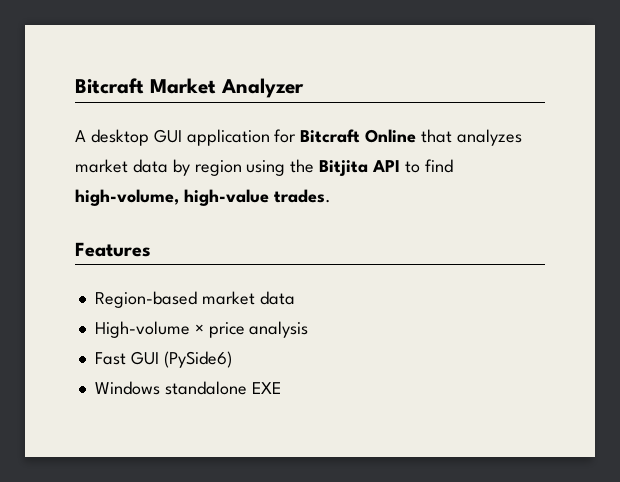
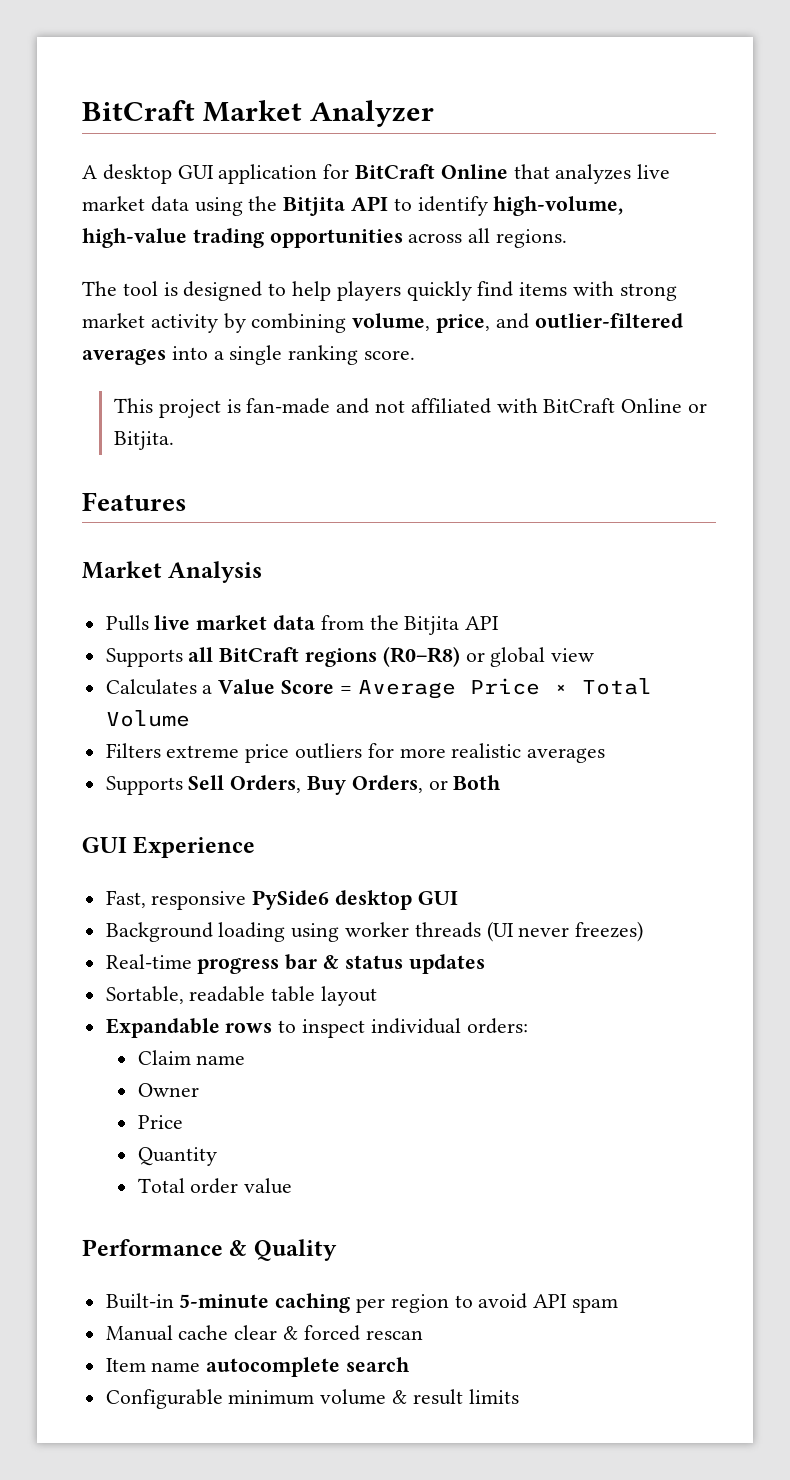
- Bitcraft Market Analyzer
+ BitCraft Market Analyzer
- A desktop GUI application for Bitcraft Online that analyzes market data by region using the Bitjita API to find high-volume, high-value trades.
+ A desktop GUI application for BitCraft Online that analyzes live market data using the Bitjita API to identify high-volume, high-value trading opportunities across all regions.
+ The tool is designed to help players quickly find items with strong market activity by combining volume, price, and outlier-filtered averages into a single ranking score.
+ This project is fan-made and not affiliated with BitCraft Online or Bitjita.
  Features
- Region-based market data
- High-volume × price analysis
- Fast GUI (PySide6)
- Windows standalone EXE
+ Market Analysis
+ Pulls live market data from the Bitjita API
+ Supports all BitCraft regions (R0–R8) or global view
+ Calculates a Value Score = Average Price × Total Volume
+ Filters extreme price outliers for more realistic averages
+ Supports Sell Orders, Buy Orders, or Both
+ GUI Experience
+ Fast, responsive PySide6 desktop GUI
+ Background loading using worker threads (UI never freezes)
+ Real-time progress bar & status updates
+ Sortable, readable table layout
+ Expandable rows to inspect individual orders:
+ Claim name
+ Owner
+ Price
+ Quantity
+ Total order value
+ Performance & Quality
+ Built-in 5-minute caching per region to avoid API spam
+ Manual cache clear & forced rescan
+ Item name autocomplete search
+ Configurable minimum volume & result limits

